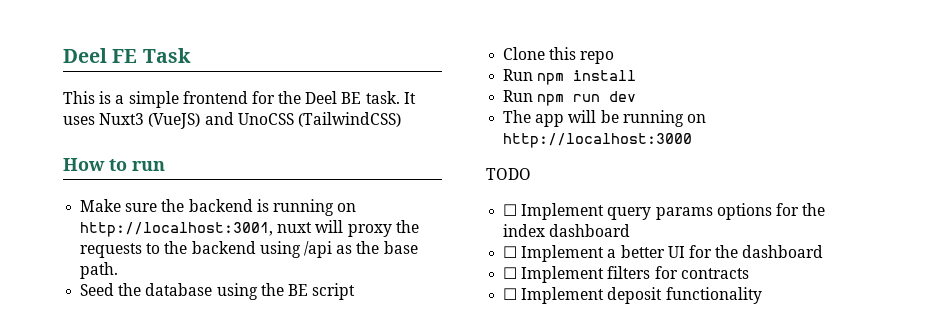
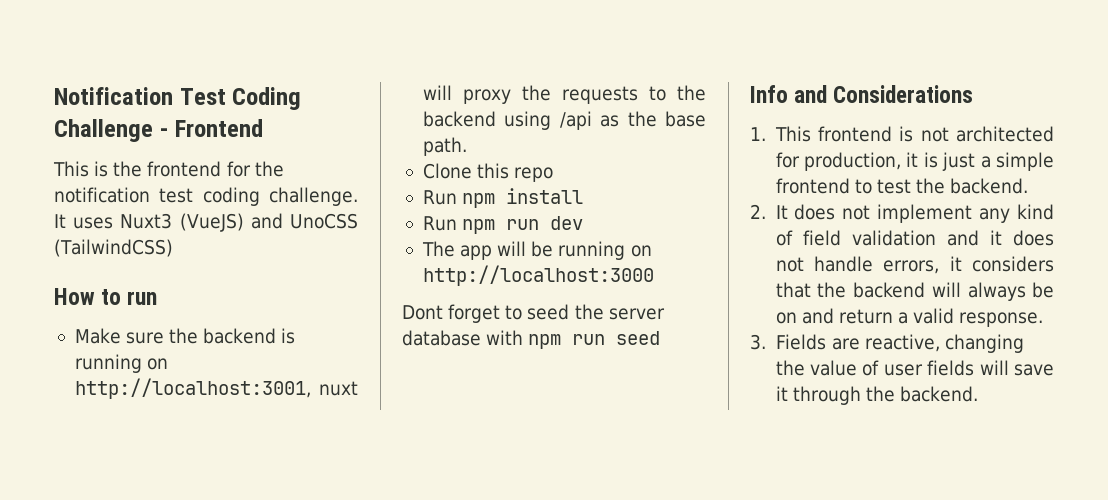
- Deel FE Task
+ Notification Test Coding Challenge - Frontend
- This is a simple frontend for the Deel BE task.
+ This is the frontend for the notification test coding challenge.
- Seed the database using the BE script
- TODO
- ☐ Implement query params options for the index dashboard
- ☐ Implement a better UI for the dashboard
- ☐ Implement filters for contracts
- ☐ Implement deposit functionality
+ Dont forget to seed the server database with npm run seed
+ Info and Considerations
+ 1. This frontend is not architected for production, it is just a simple frontend to test the backend.
+ 2. It does not implement any kind of field validation and it does not handle errors, it considers that the backend will always be on and return a valid response.
+ 3. Fields are reactive, changing the value of user fields will save it through the backend.

